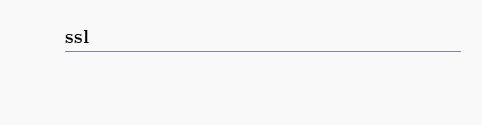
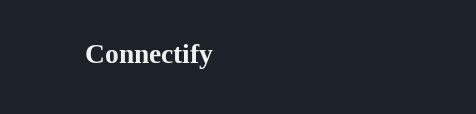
- ssl
+ Connectify

